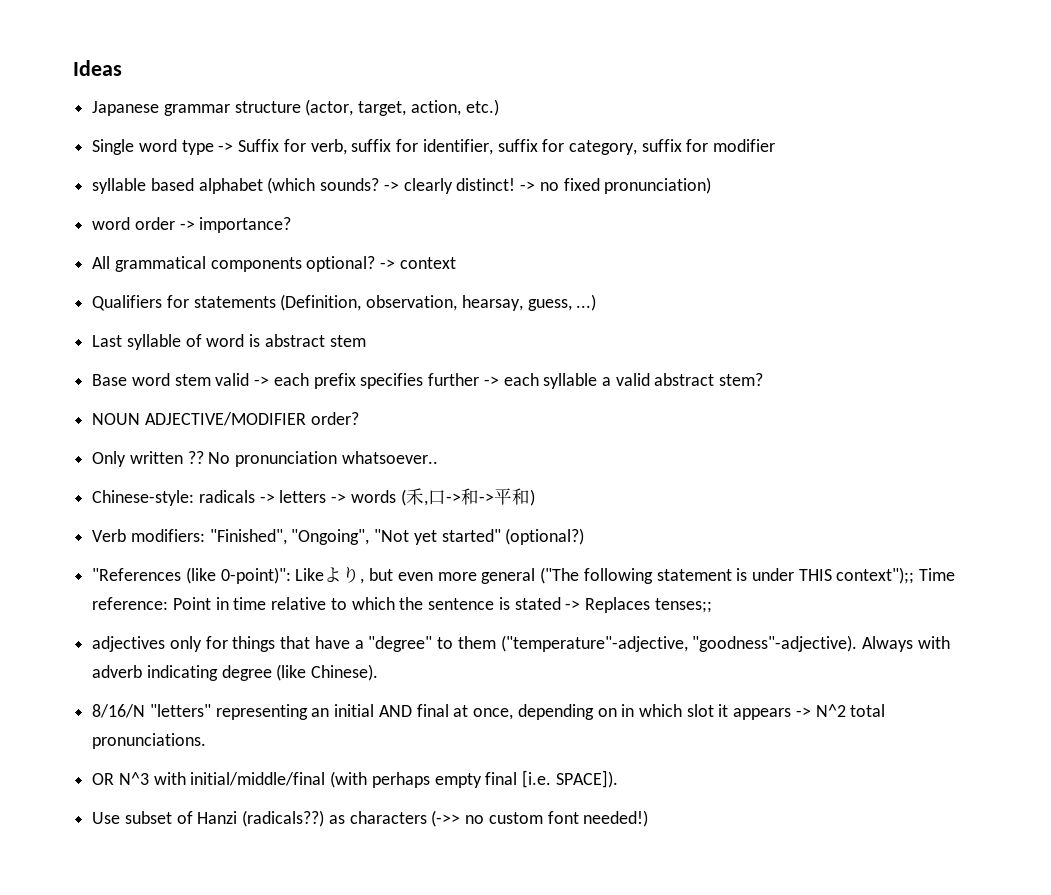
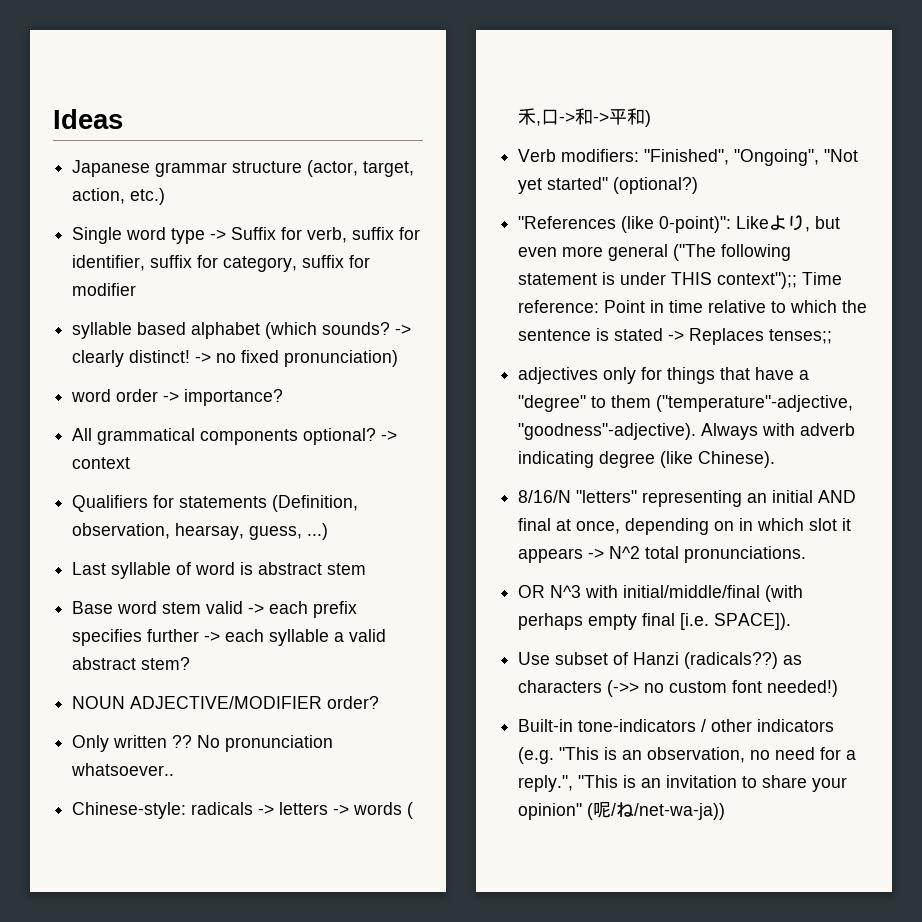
+ Built-in tone-indicators / other indicators (e.g. "This is an observation, no need for a reply.", "This is an invitation to share your opinion" (呢/ね/net-wa-ja))

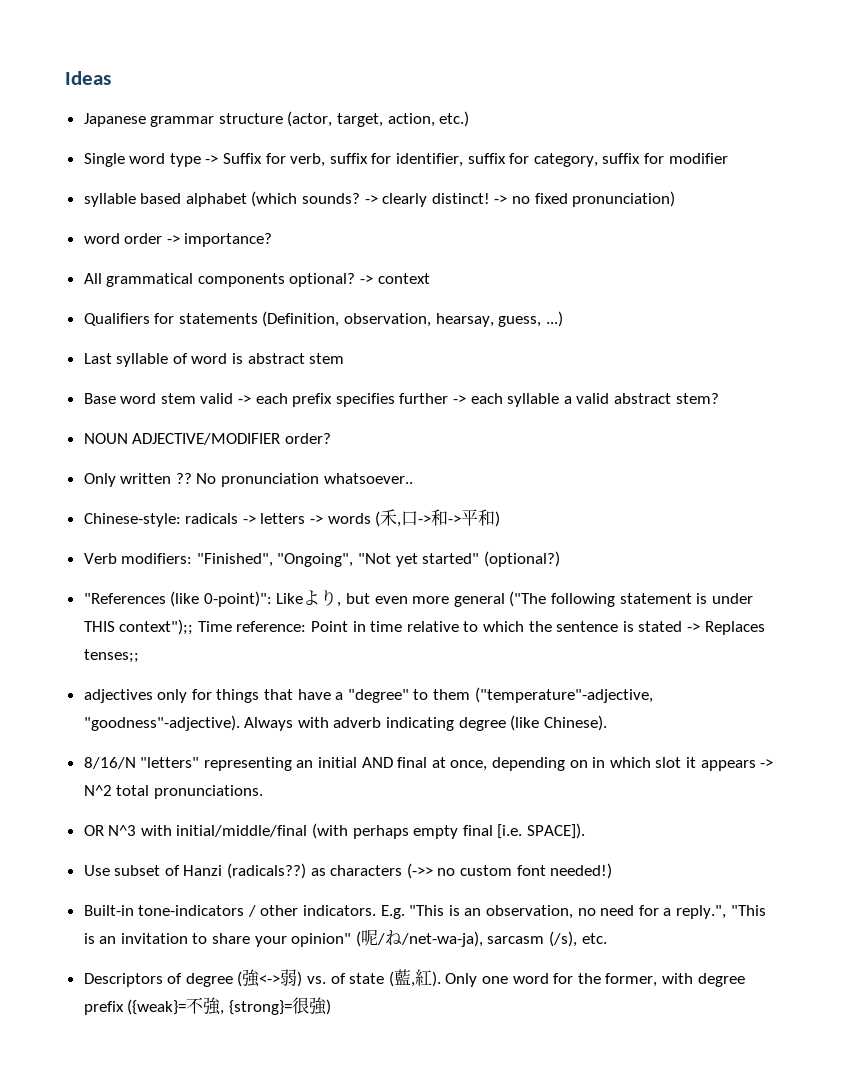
- Built-in tone-indicators / other indicators (e.g. "This is an observation, no need for a reply.", "This is an invitation to share your opinion" (呢/ね/net-wa-ja))
+ Built-in tone-indicators / other indicators. E.g. "This is an observation, no need for a reply.", "This is an invitation to share your opinion" (呢/ね/net-wa-ja), sarcasm (/s), etc.
+ Descriptors of degree (強<->弱) vs. of state (藍,紅). Only one word for the former, with degree prefix ({weak}=不強, {strong}=很強)

